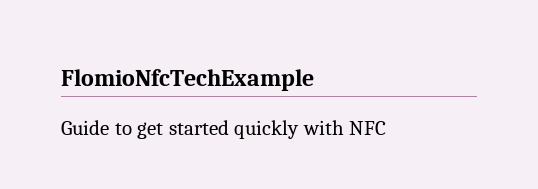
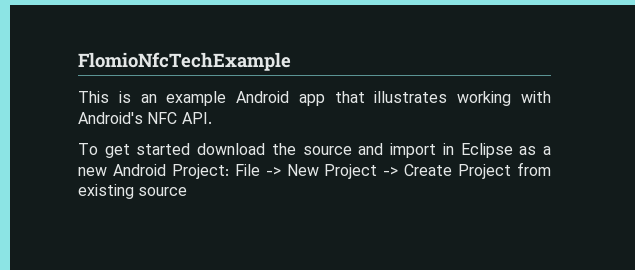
- Guide to get started quickly with NFC
+ This is an example Android app that illustrates working with Android's NFC API.
+ To get started download the source and import in Eclipse as a new Android Project: File -> New Project -> Create Project from existing source

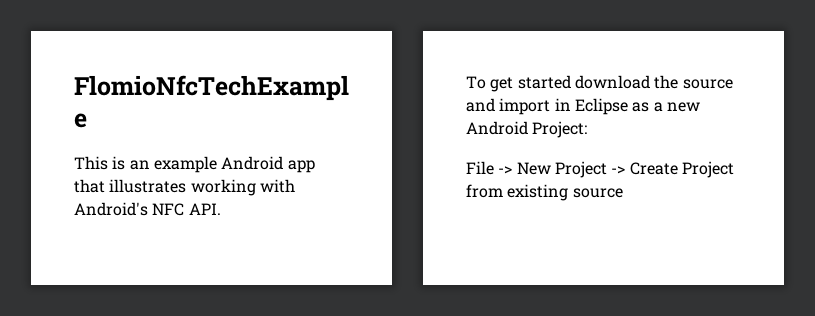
- To get started download the source and import in Eclipse as a new Android Project: File -> New Project -> Create Project from existing source
+ To get started download the source and import in Eclipse as a new Android Project:
+ File -> New Project -> Create Project from existing source

